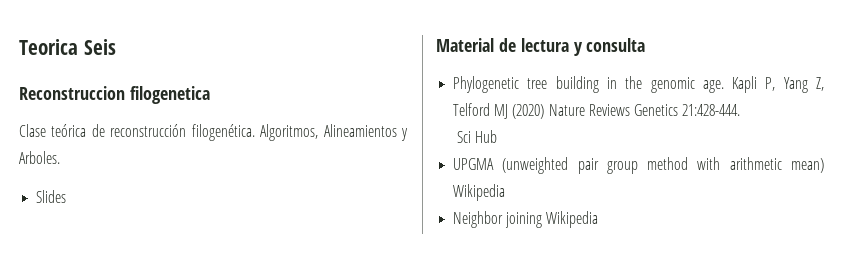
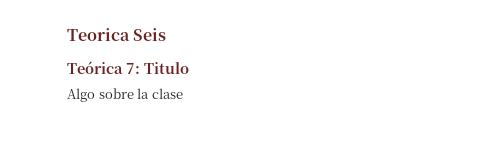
- Reconstruccion filogenetica
- Clase teórica de reconstrucción filogenética. Algoritmos, Alineamientos y Arboles.
- Slides
- Material de lectura y consulta
- Phylogenetic tree building in the genomic age. Kapli P, Yang Z, Telford MJ (2020) Nature Reviews Genetics 21:428-444.
- Sci Hub
- UPGMA (unweighted pair group method with arithmetic mean) Wikipedia
- Neighbor joining Wikipedia
+ Teórica 7: Titulo
+ Algo sobre la clase

